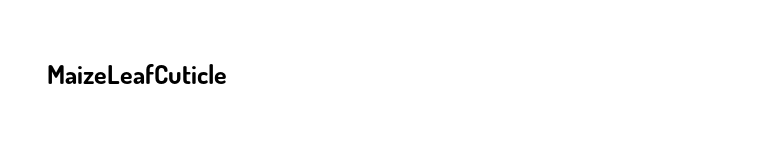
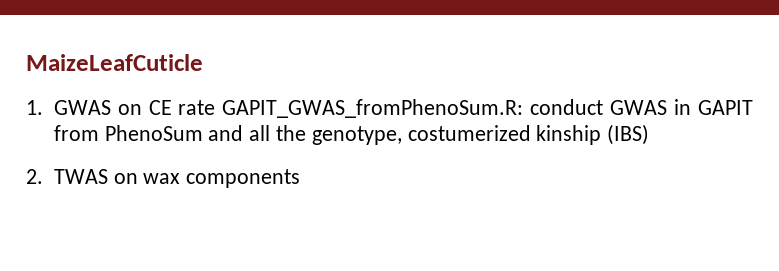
+ 1. GWAS on CE rate GAPIT_GWAS_fromPhenoSum.R: conduct GWAS in GAPIT from PhenoSum and all the genotype, costumerized kinship (IBS)
+ 2. TWAS on wax components

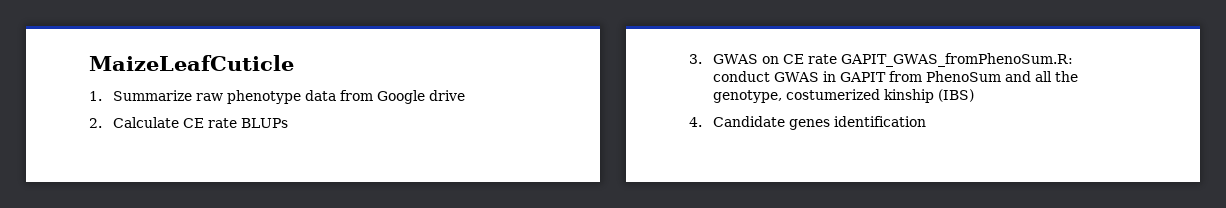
- 1. GWAS on CE rate GAPIT_GWAS_fromPhenoSum.R: conduct GWAS in GAPIT from PhenoSum and all the genotype, costumerized kinship (IBS)
+ 1. Summarize raw phenotype data from Google drive
+ 2. Calculate CE rate BLUPs
+ 3. GWAS on CE rate GAPIT_GWAS_fromPhenoSum.R: conduct GWAS in GAPIT from PhenoSum and all the genotype, costumerized kinship (IBS)
- 2. TWAS on wax components
+ 4. Candidate genes identification

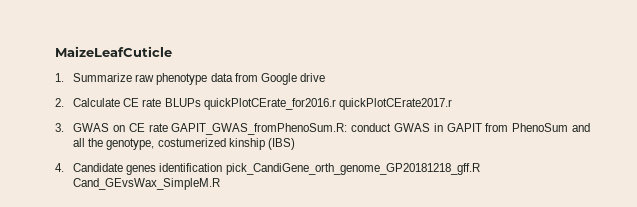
- 2. Calculate CE rate BLUPs
+ 2. Calculate CE rate BLUPs quickPlotCErate_for2016.r quickPlotCErate2017.r
- 4. Candidate genes identification
+ 4. Candidate genes identification pick_CandiGene_orth_genome_GP20181218_gff.R Cand_GEvsWax_SimpleM.R

